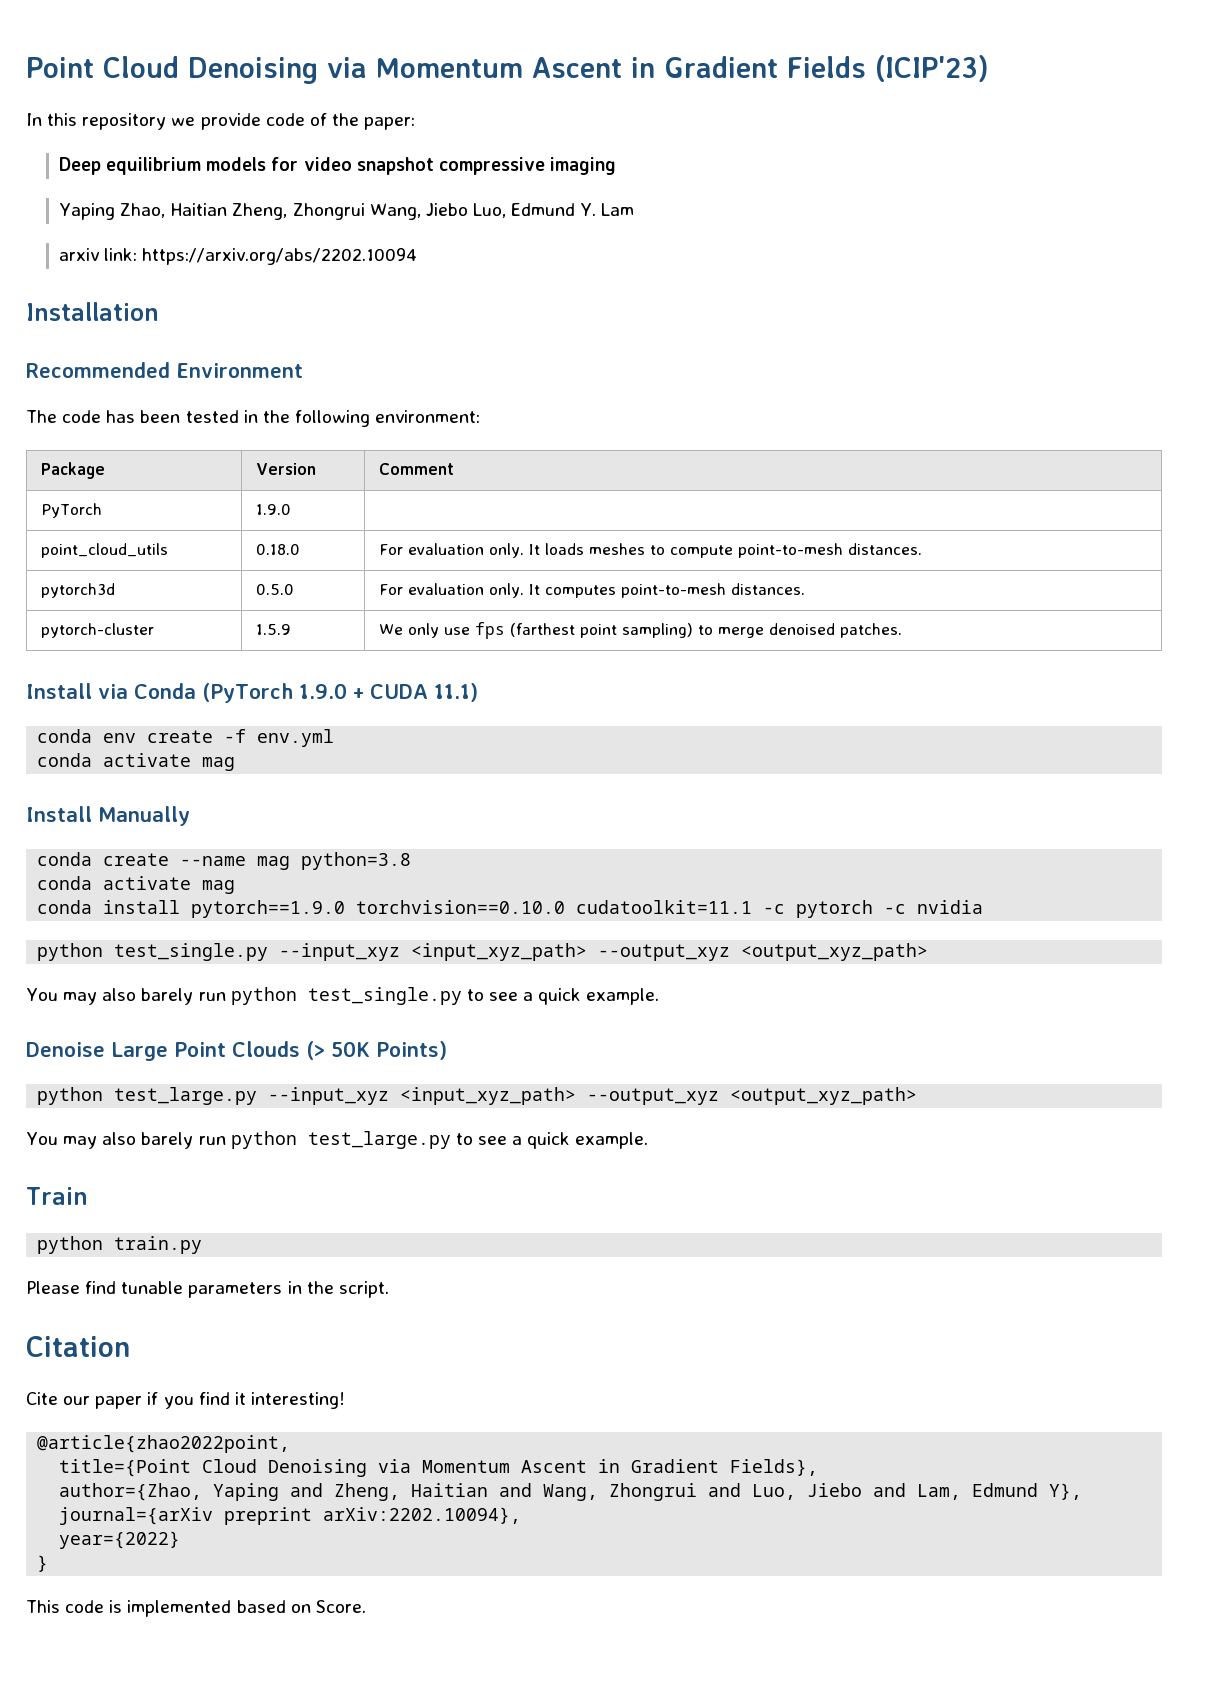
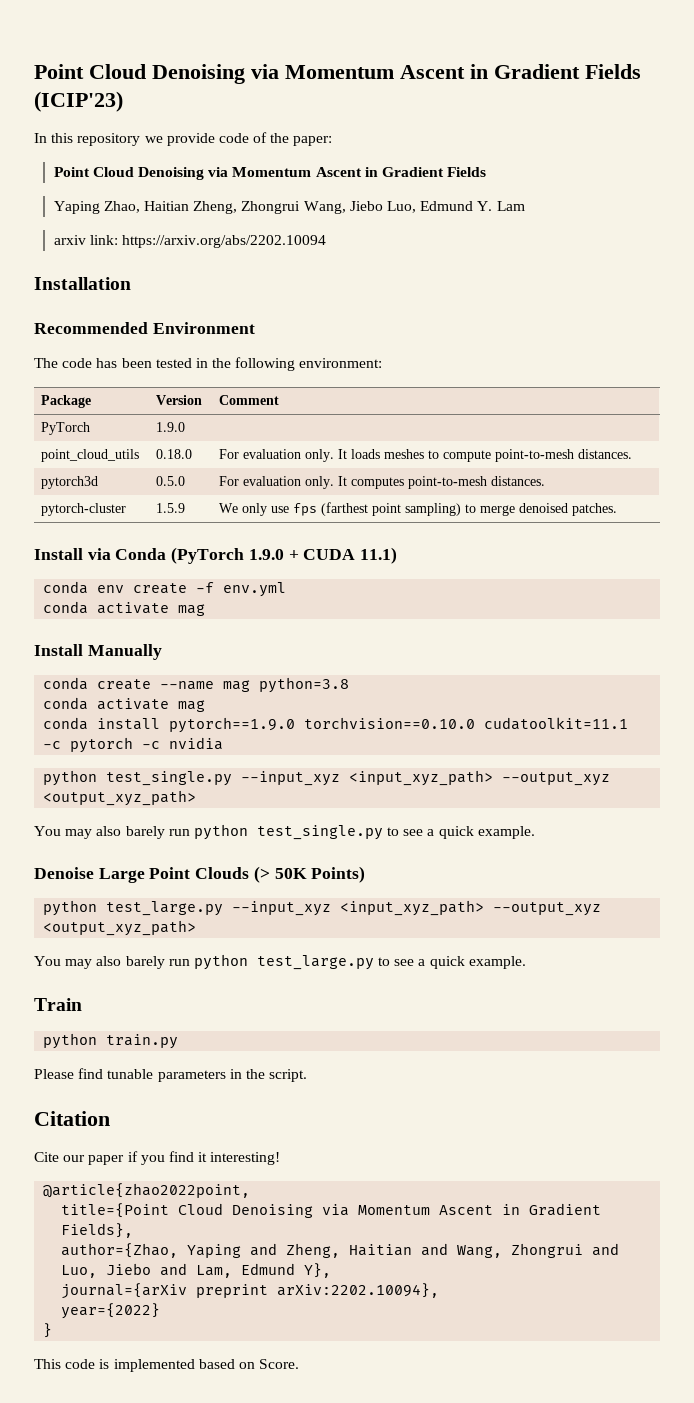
  In this repository we provide code of the paper:
- Deep equilibrium models for video snapshot compressive imaging
+ Point Cloud Denoising via Momentum Ascent in Gradient Fields

